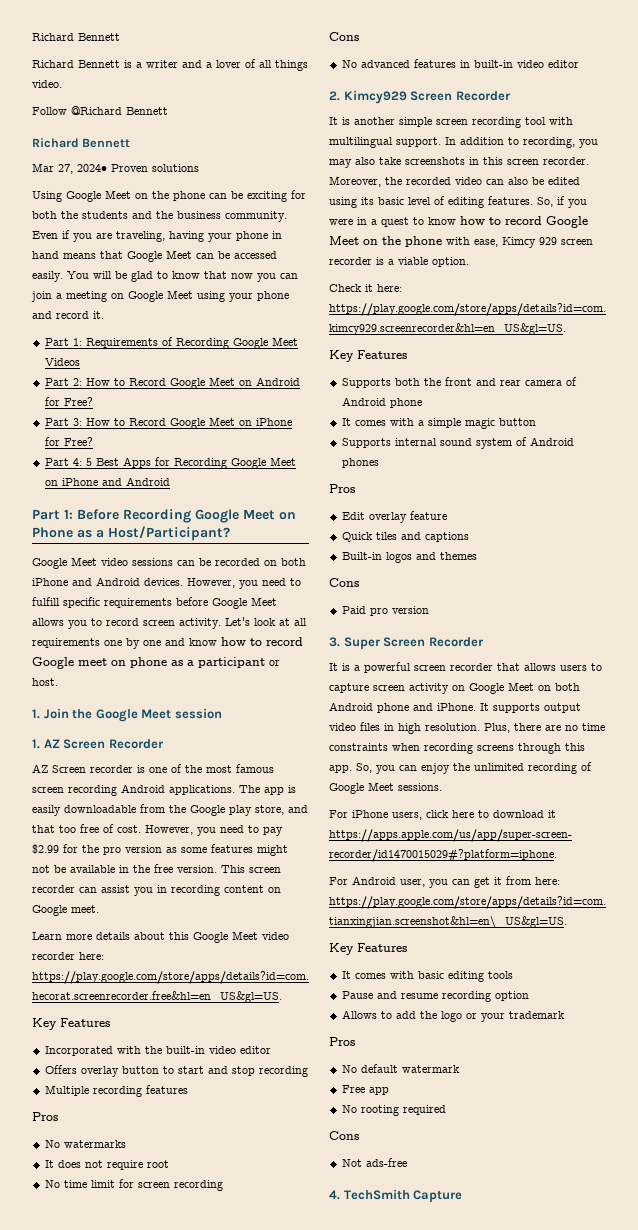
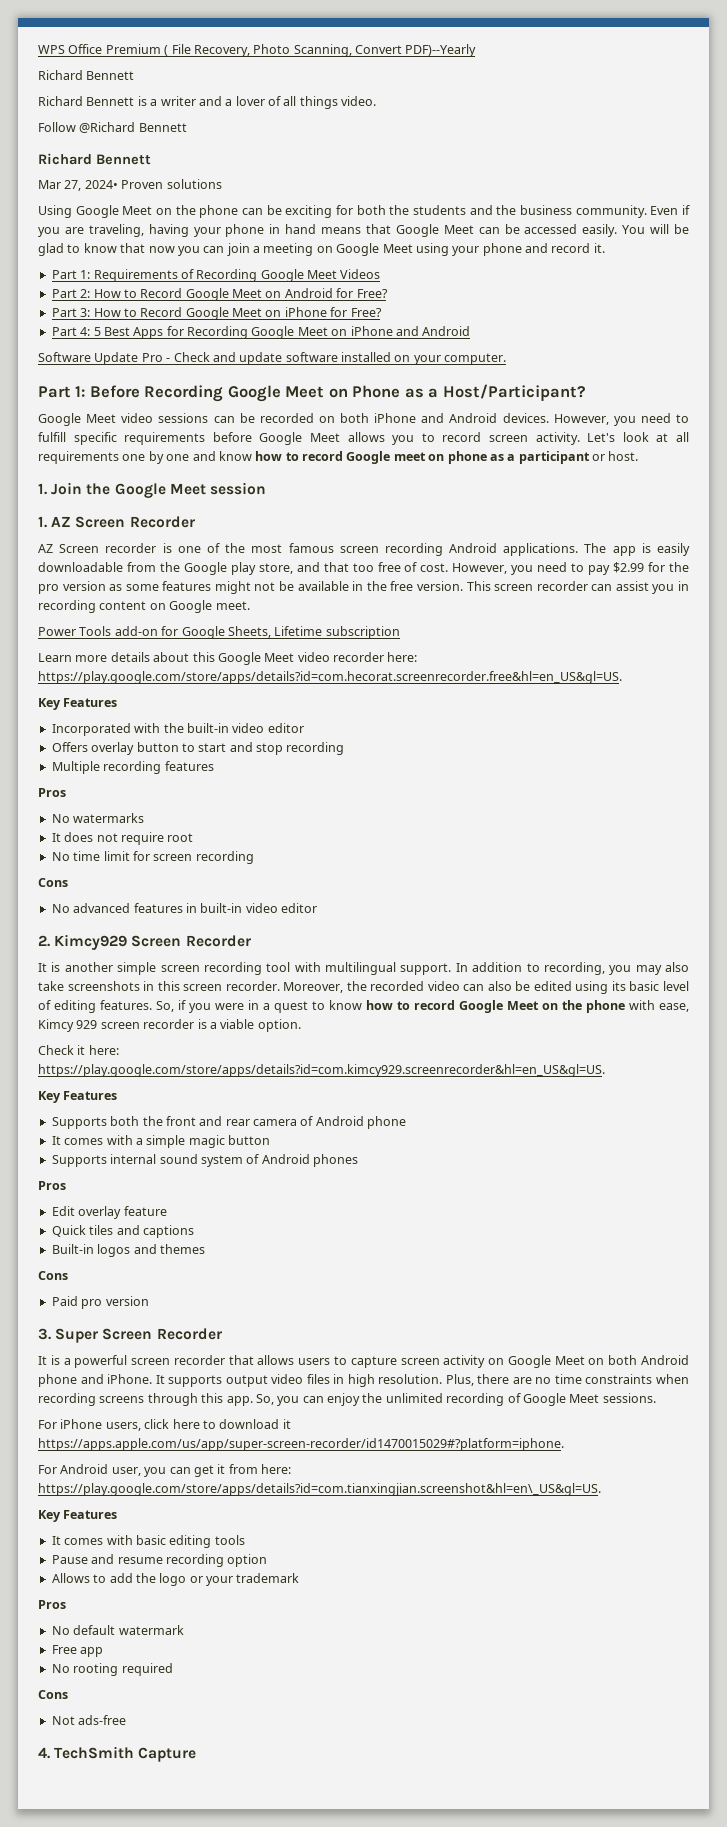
+ WPS Office Premium ( File Recovery, Photo Scanning, Convert PDF)--Yearly
+ Software Update Pro - Check and update software installed on your computer.
+ Power Tools add-on for Google Sheets, Lifetime subscription

